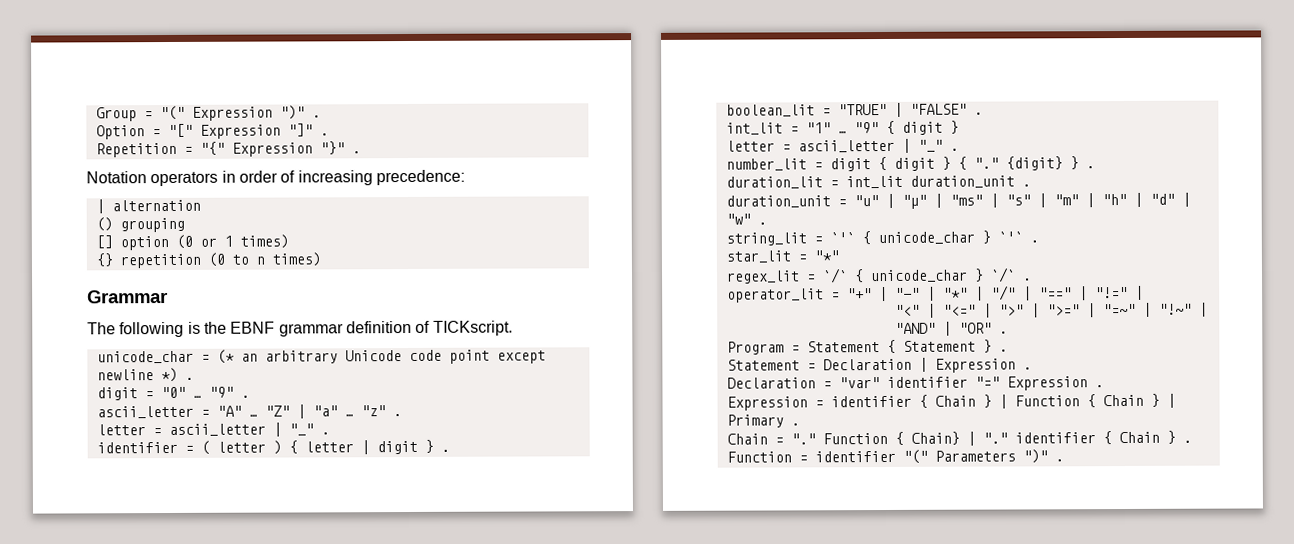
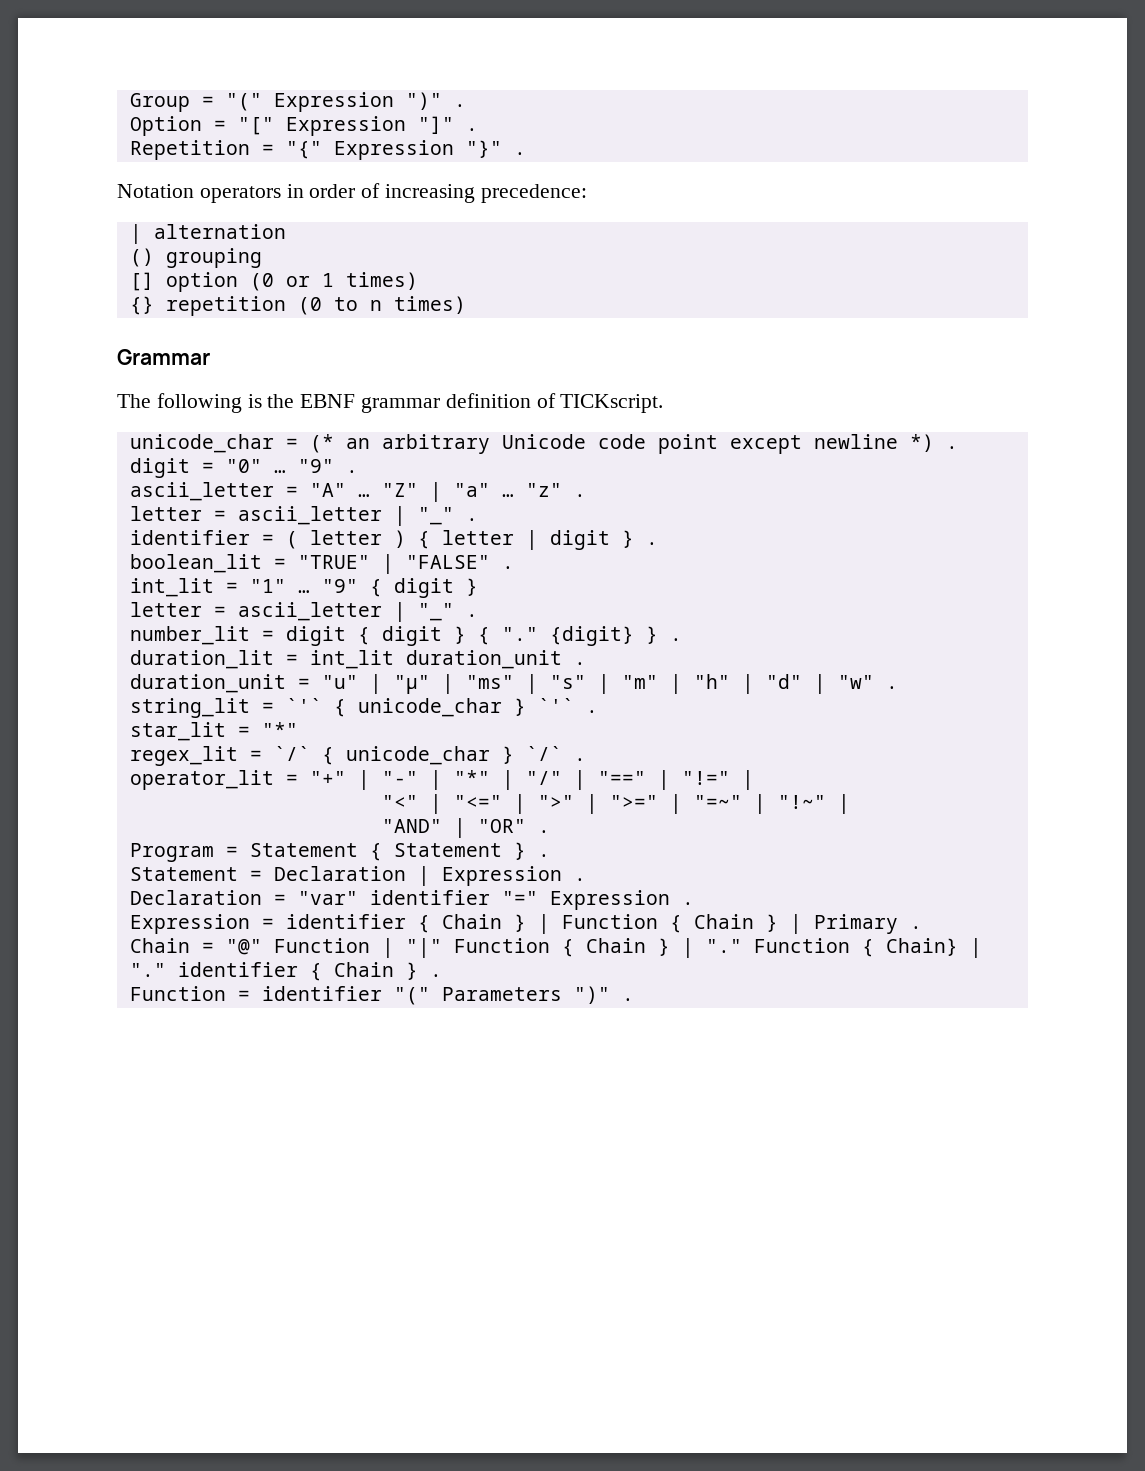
- Chain = "."
+ Chain = "@" Function | "|" Function { Chain } | "."

